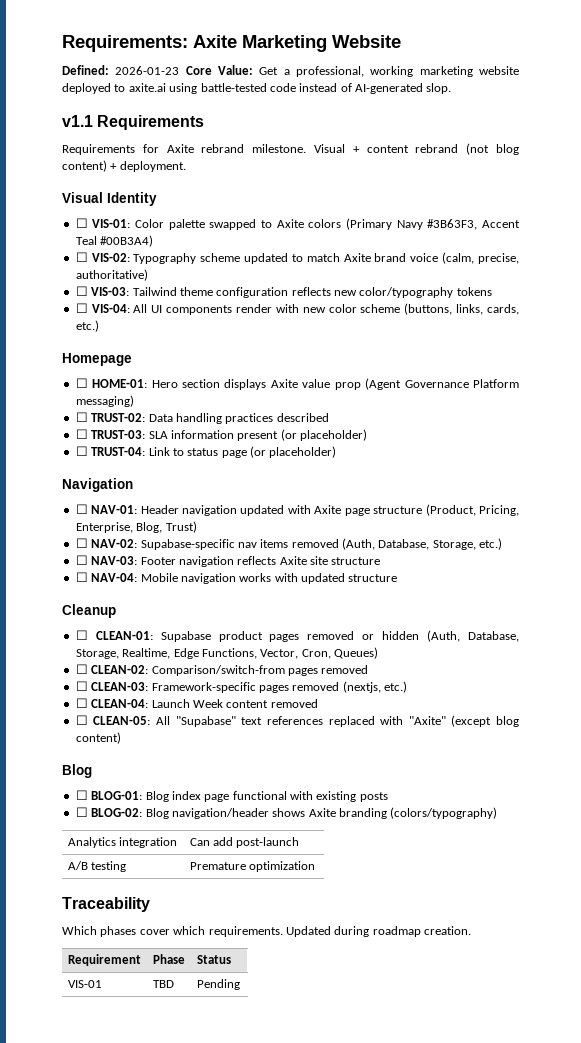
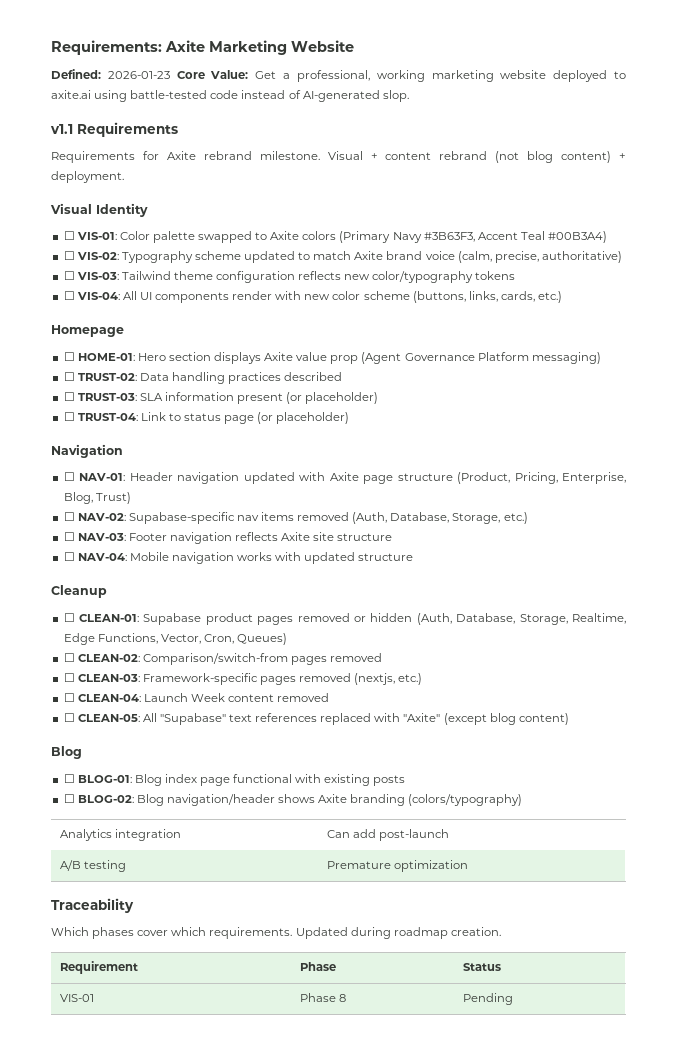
- VIS-01 | TBD | Pending
+ VIS-01 | Phase 8 | Pending

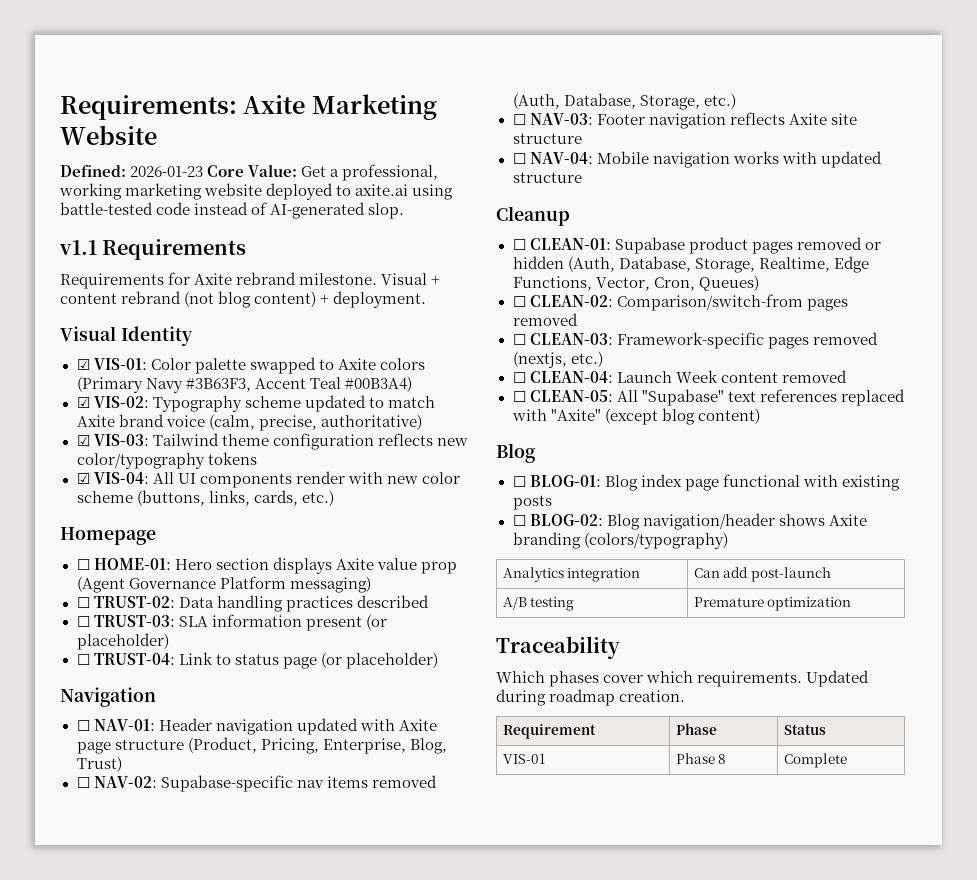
- ☐ VIS-01: Color palette swapped to Axite colors (Primary Navy #3B63F3, Accent Teal #00B3A4)
+ ☑ VIS-01: Color palette swapped to Axite colors (Primary Navy #3B63F3, Accent Teal #00B3A4)
- ☐ VIS-02: Typography scheme updated to match Axite brand voice (calm, precise, authoritative)
+ ☑ VIS-02: Typography scheme updated to match Axite brand voice (calm, precise, authoritative)
- ☐ VIS-03: Tailwind theme configuration reflects new color/typography tokens
+ ☑ VIS-03: Tailwind theme configuration reflects new color/typography tokens
- ☐ VIS-04: All UI components render with new color scheme (buttons, links, cards, etc.)
+ ☑ VIS-04: All UI components render with new color scheme (buttons, links, cards, etc.)
- VIS-01 | Phase 8 | Pending
+ VIS-01 | Phase 8 | Complete

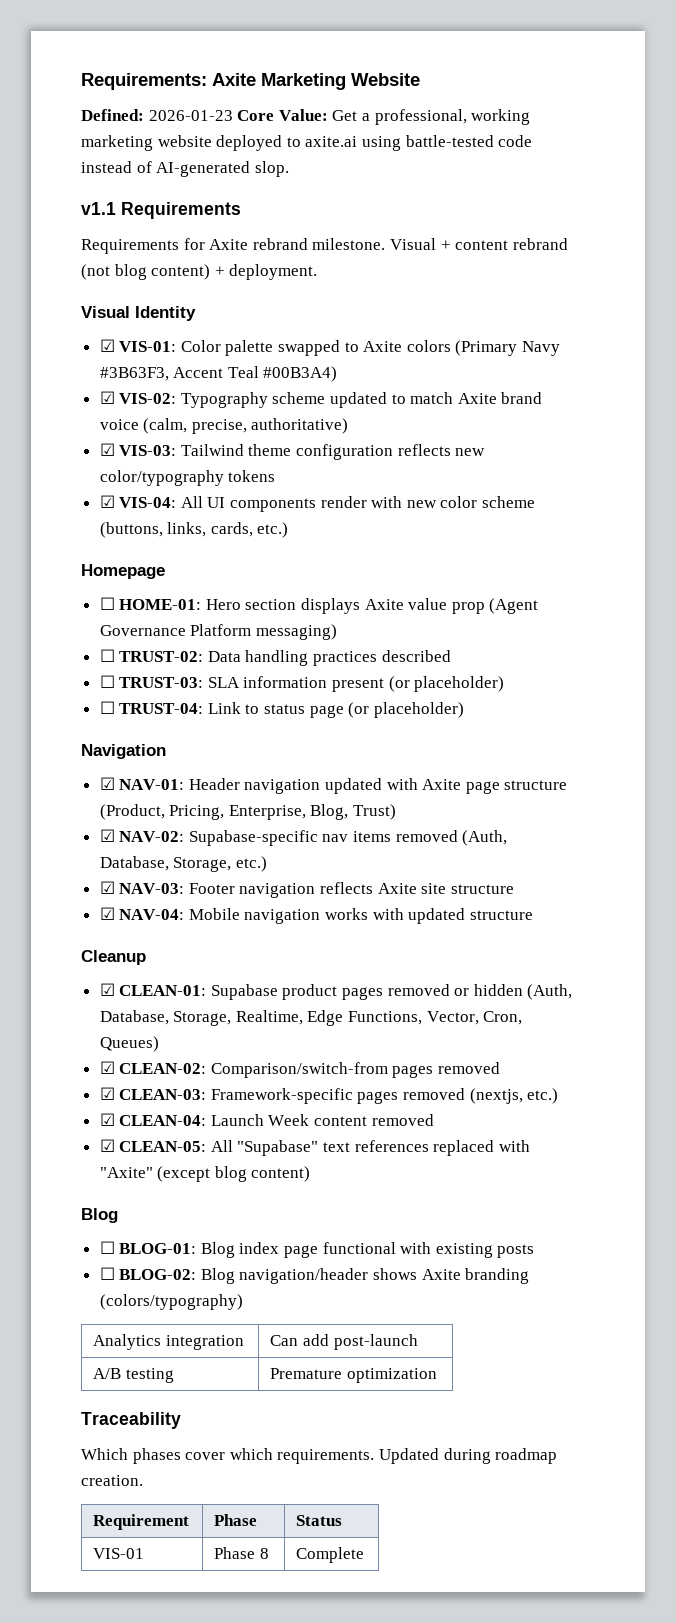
- ☐ NAV-01: Header navigation updated with Axite page structure (Product, Pricing, Enterprise, Blog, Trust)
+ ☑ NAV-01: Header navigation updated with Axite page structure (Product, Pricing, Enterprise, Blog, Trust)
- ☐ NAV-02: Supabase-specific nav items removed (Auth, Database, Storage, etc.)
+ ☑ NAV-02: Supabase-specific nav items removed (Auth, Database, Storage, etc.)
- ☐ NAV-03: Footer navigation reflects Axite site structure
+ ☑ NAV-03: Footer navigation reflects Axite site structure
- ☐ NAV-04: Mobile navigation works with updated structure
+ ☑ NAV-04: Mobile navigation works with updated structure
- ☐ CLEAN-01: Supabase product pages removed or hidden (Auth, Database, Storage, Realtime, Edge Functions, Vector, Cron, Queues)
+ ☑ CLEAN-01: Supabase product pages removed or hidden (Auth, Database, Storage, Realtime, Edge Functions, Vector, Cron, Queues)
- ☐ CLEAN-02: Comparison/switch-from pages removed
+ ☑ CLEAN-02: Comparison/switch-from pages removed
- ☐ CLEAN-03: Framework-specific pages removed (nextjs, etc.)
+ ☑ CLEAN-03: Framework-specific pages removed (nextjs, etc.)
- ☐ CLEAN-04: Launch Week content removed
+ ☑ CLEAN-04: Launch Week content removed
- ☐ CLEAN-05: All "Supabase" text references replaced with "Axite" (except blog content)
+ ☑ CLEAN-05: All "Supabase" text references replaced with "Axite" (except blog content)

